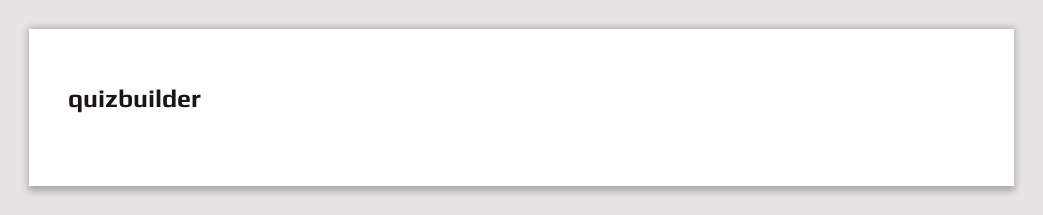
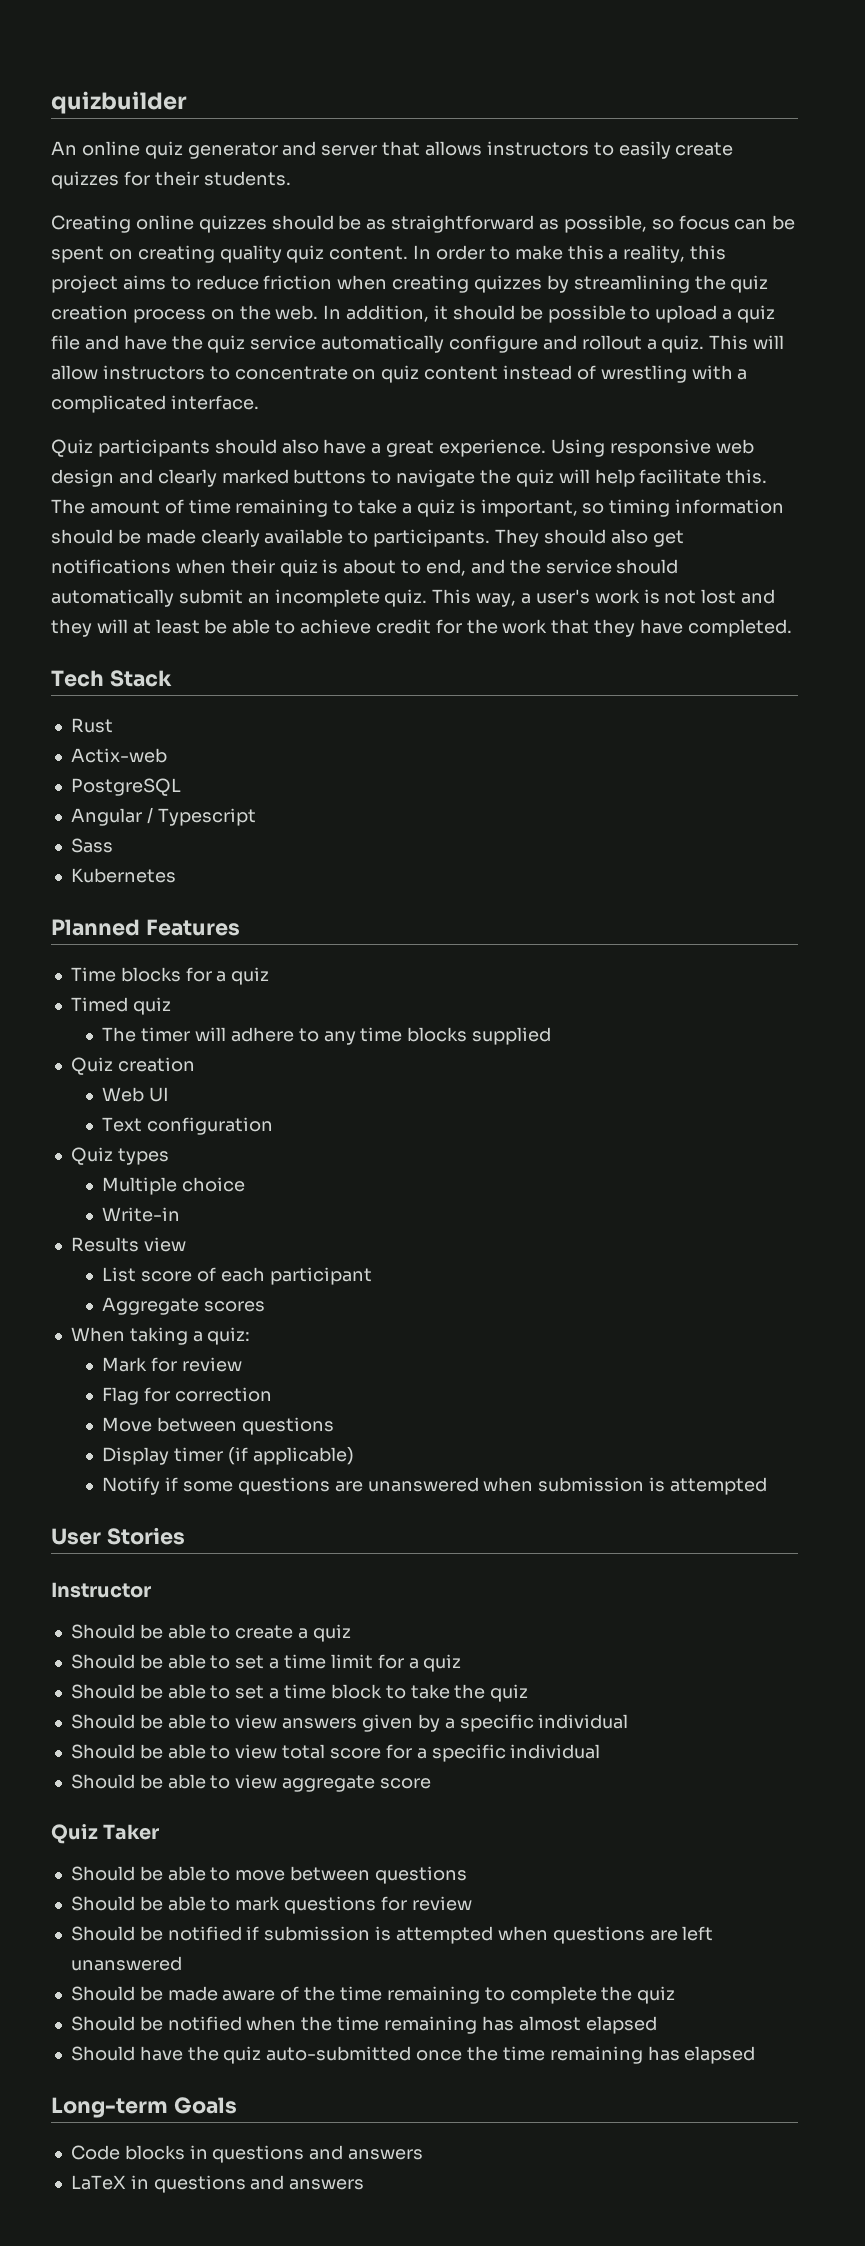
+ An online quiz generator and server that allows instructors to easily create quizzes for their students.
+ Creating online quizzes should be as straightforward as possible, so focus can be spent on creating quality quiz content. In order to make this a reality, this project aims to reduce friction when creating quizzes by streamlining the quiz creation process on the web. In addition, it should be possible to upload a quiz file and have the quiz service automatically configure and rollout a quiz. This will allow instructors to concentrate on quiz content instead of wrestling with a complicated interface.
+ Quiz participants should also have a great experience. Using responsive web design and clearly marked buttons to navigate the quiz will help facilitate this. The amount of time remaining to take a quiz is important, so timing information should be made clearly available to participants. They should also get notifications when their quiz is about to end, and the service should automatically submit an incomplete quiz. This way, a user's work is not lost and they will at least be able to achieve credit for the work that they have completed.
+ Tech Stack
+ Rust
+ Actix-web
+ PostgreSQL
+ Angular / Typescript
+ Sass
+ Kubernetes
+ Planned Features
+ Time blocks for a quiz
+ Timed quiz
+ The timer will adhere to any time blocks supplied
+ Quiz creation
+ Web UI
+ Text configuration
+ Quiz types
+ Multiple choice
+ Write-in
+ Results view
+ List score of each participant
+ Aggregate scores
+ When taking a quiz:
+ Mark for review
+ Flag for correction
+ Move between questions
+ Display timer (if applicable)
+ Notify if some questions are unanswered when submission is attempted
+ User Stories
+ Instructor
+ Should be able to create a quiz
+ Should be able to set a time limit for a quiz
+ Should be able to set a time block to take the quiz
+ Should be able to view answers given by a specific individual
+ Should be able to view total score for a specific individual
+ Should be able to view aggregate score
+ Quiz Taker
+ Should be able to move between questions
+ Should be able to mark questions for review
+ Should be notified if submission is attempted when questions are left unanswered
+ Should be made aware of the time remaining to complete the quiz
+ Should be notified when the time remaining has almost elapsed
+ Should have the quiz auto-submitted once the time remaining has elapsed
+ Long-term Goals
+ Code blocks in questions and answers
+ LaTeX in questions and answers

